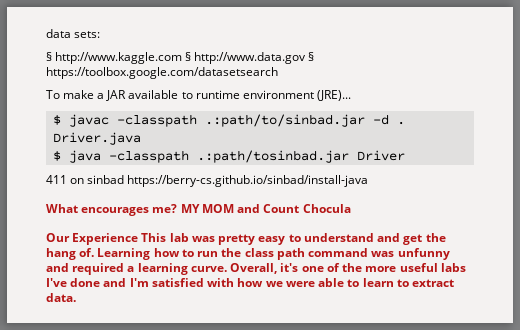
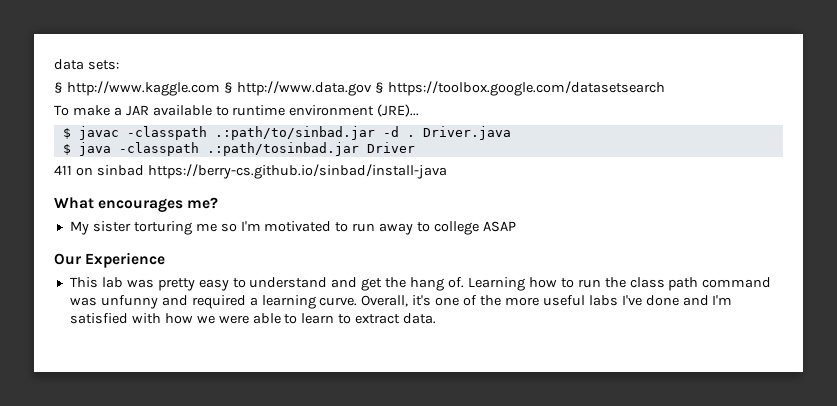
- What encourages me? MY MOM and Count Chocula
+ What encourages me?
+ My sister torturing me so I'm motivated to run away to college ASAP
- Our Experience This lab was pretty easy to understand and get the hang of.
+ Our Experience
+ This lab was pretty easy to understand and get the hang of.

